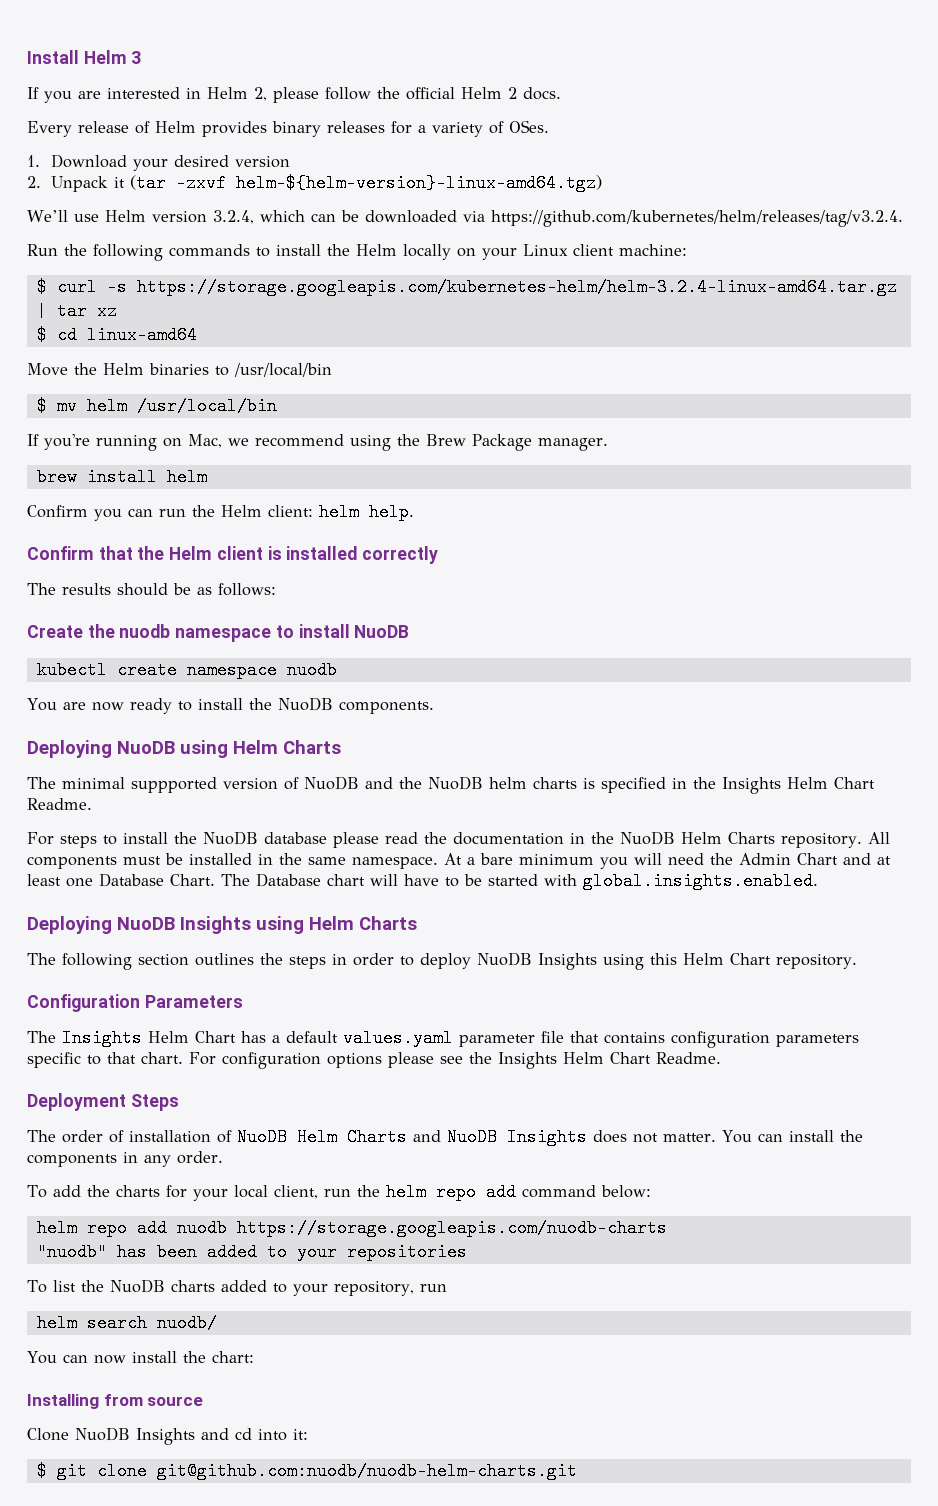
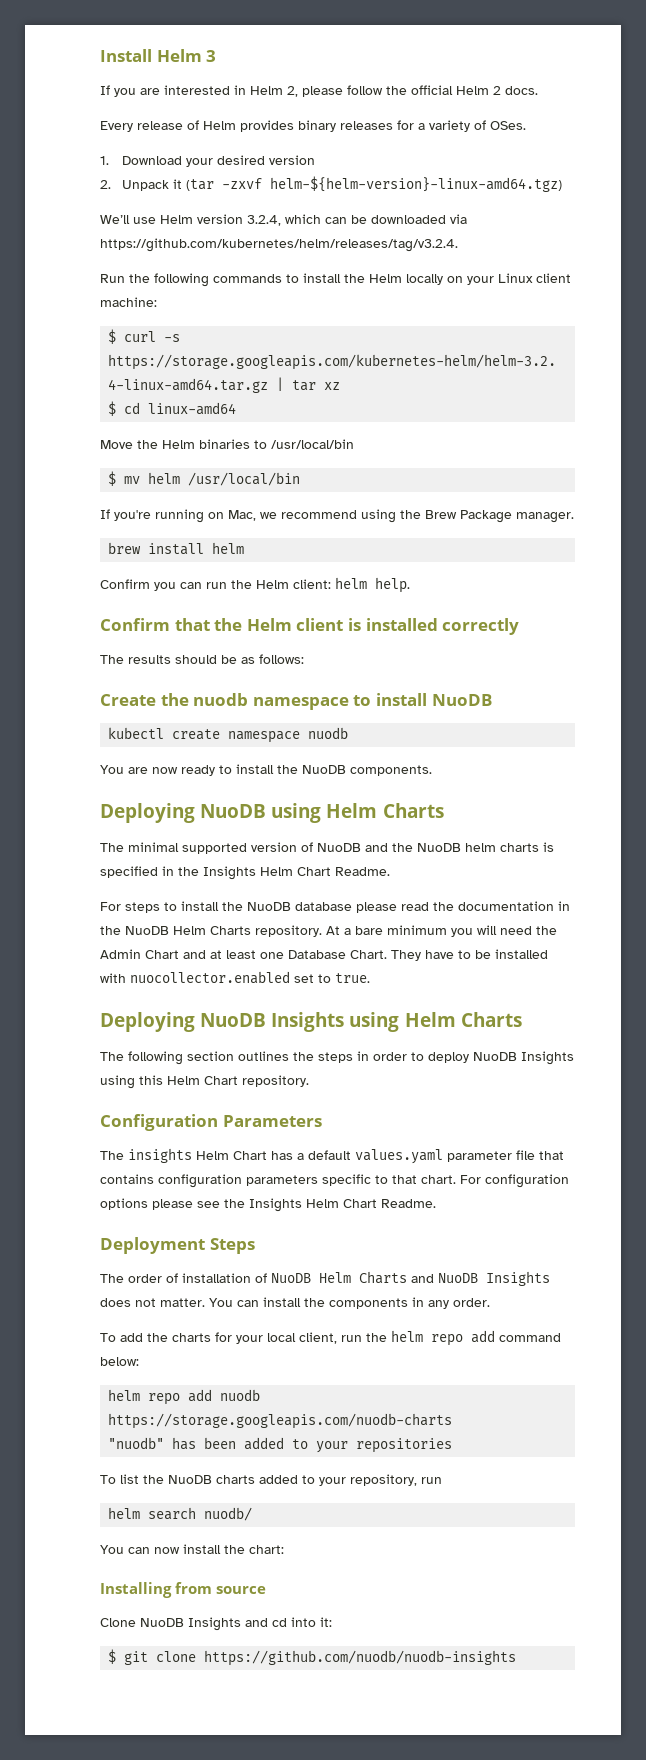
- The minimal suppported version of NuoDB and the NuoDB helm charts is specified in the Insights Helm Chart Readme.
+ The minimal supported version of NuoDB and the NuoDB helm charts is specified in the Insights Helm Chart Readme.
- All components must be installed in the same namespace.
- The Database chart will have to be started with global.insights.enabled.
+ They have to be installed with nuocollector.enabled set to true.
- The Insights Helm Chart has a default values.yaml parameter file that contains configuration parameters specific to that chart.
+ The insights Helm Chart has a default values.yaml parameter file that contains configuration parameters specific to that chart.
- $ git clone git@github.com:nuodb/nuodb-helm-charts.git
+ $ git clone https://github.com/nuodb/nuodb-insights

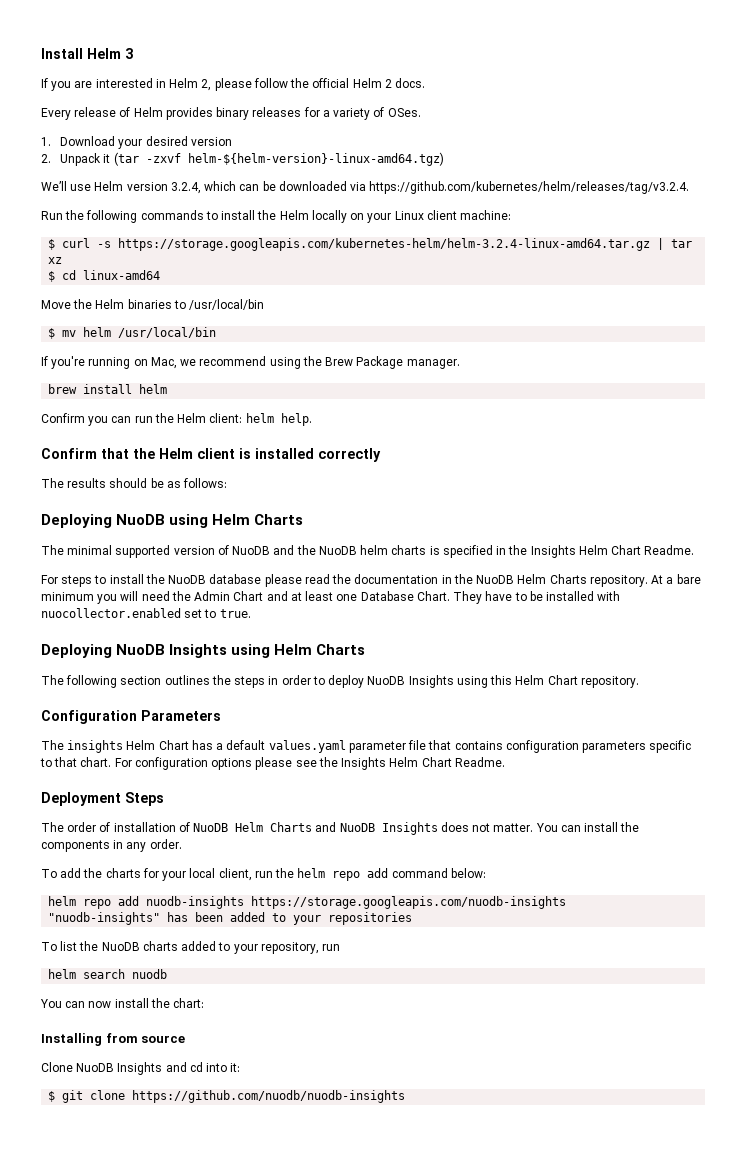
- Create the nuodb namespace to install NuoDB
- kubectl create namespace nuodb
- You are now ready to install the NuoDB components.
- helm repo add nuodb https://storage.googleapis.com/nuodb-charts
- "nuodb" has been added to your repositories
+ helm repo add nuodb-insights https://storage.googleapis.com/nuodb-insights
+ "nuodb-insights" has been added to your repositories
- helm search nuodb/
+ helm search nuodb

